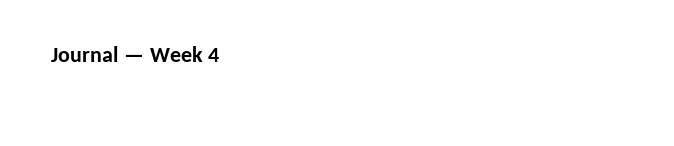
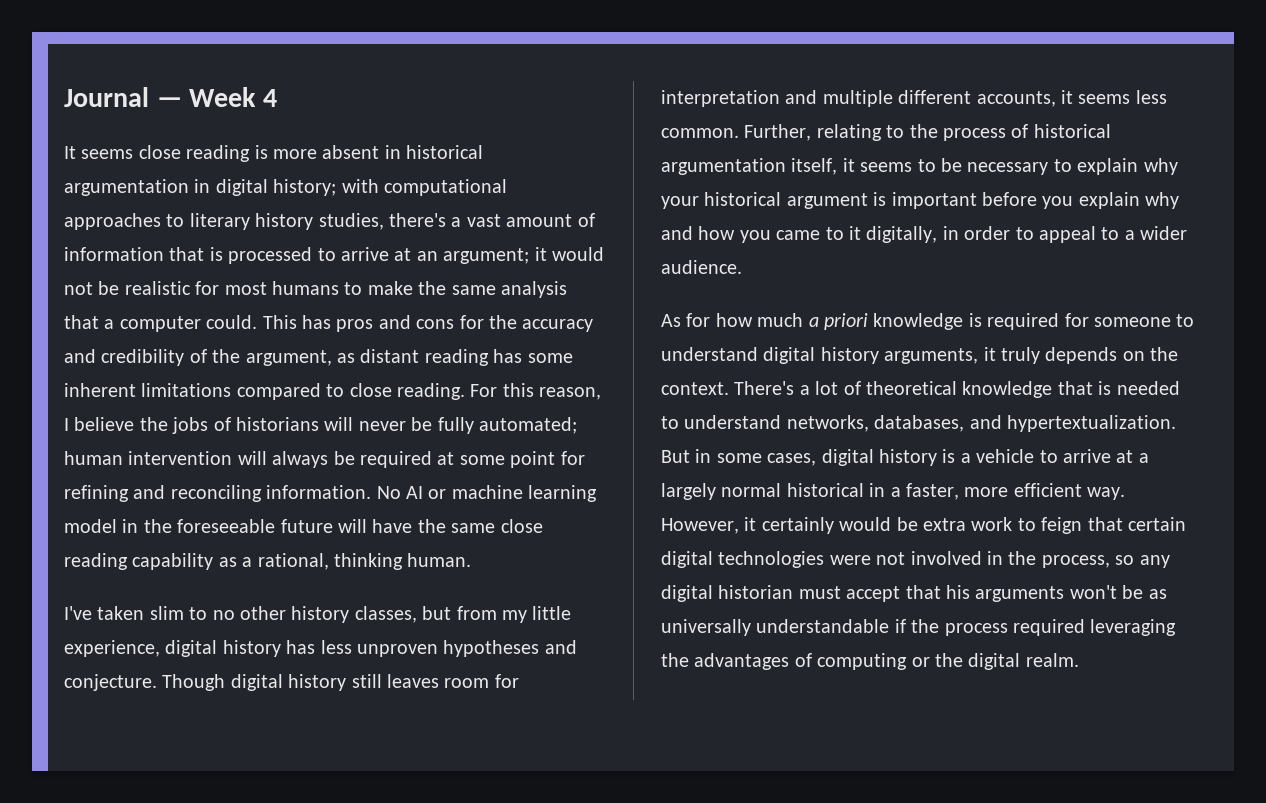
+ It seems close reading is more absent in historical argumentation in digital history; with computational approaches to literary history studies, there's a vast amount of information that is processed to arrive at an argument; it would not be realistic for most humans to make the same analysis that a computer could. This has pros and cons for the accuracy and credibility of the argument, as distant reading has some inherent limitations compared to close reading. For this reason, I believe the jobs of historians will never be fully automated; human intervention will always be required at some point for refining and reconciling information. No AI or machine learning model in the foreseeable future will have the same close reading capability as a rational, thinking human.
+ I've taken slim to no other history classes, but from my little experience, digital history has less unproven hypotheses and conjecture. Though digital history still leaves room for interpretation and multiple different accounts, it seems less common. Further, relating to the process of historical argumentation itself, it seems to be necessary to explain why your historical argument is important before you explain why and how you came to it digitally, in order to appeal to a wider audience.
+ As for how much a priori knowledge is required for someone to understand digital history arguments, it truly depends on the context. There's a lot of theoretical knowledge that is needed to understand networks, databases, and hypertextualization. But in some cases, digital history is a vehicle to arrive at a largely normal historical in a faster, more efficient way. However, it certainly would be extra work to feign that certain digital technologies were not involved in the process, so any digital historian must accept that his arguments won't be as universally understandable if the process required leveraging the advantages of computing or the digital realm.

